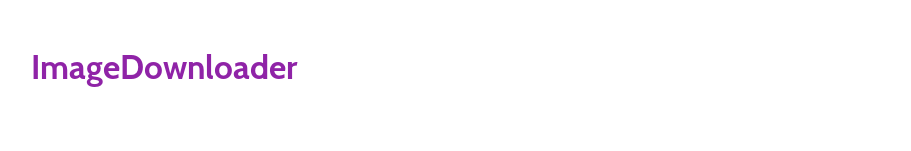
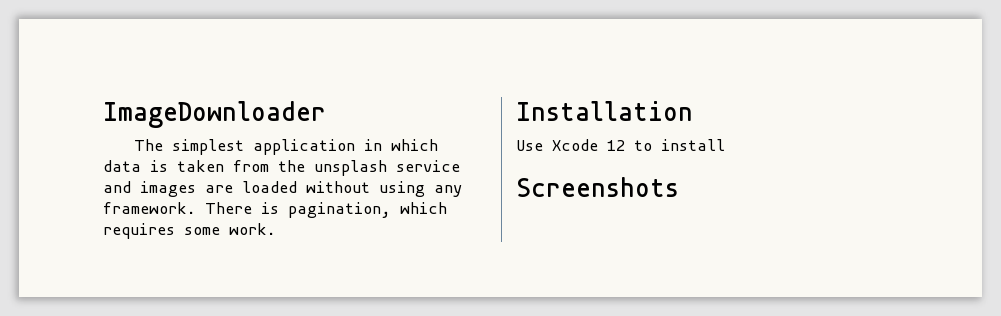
+ The simplest application in which data is taken from the unsplash service and images are loaded without using any framework. There is pagination, which requires some work.
+ Installation
+ Use Xcode 12 to install
+ Screenshots

